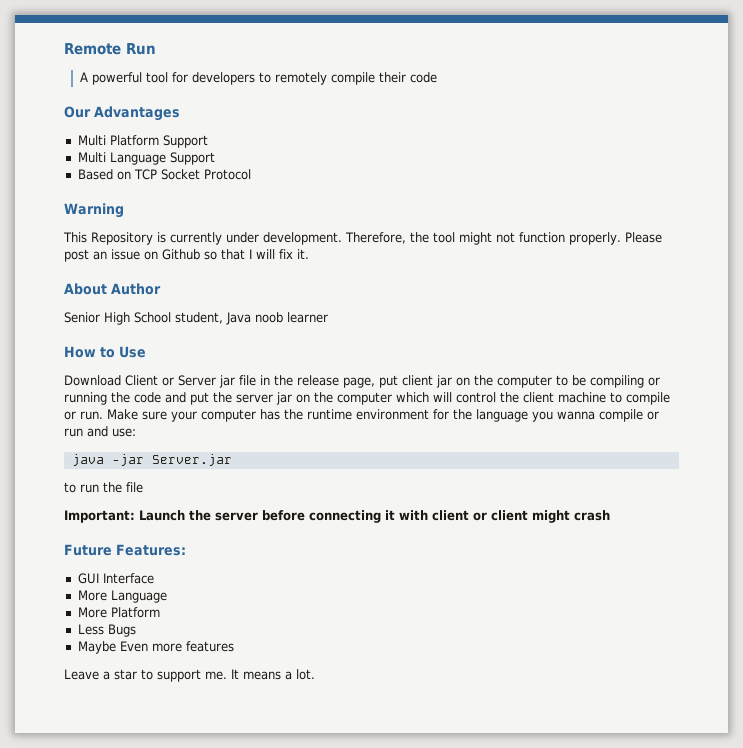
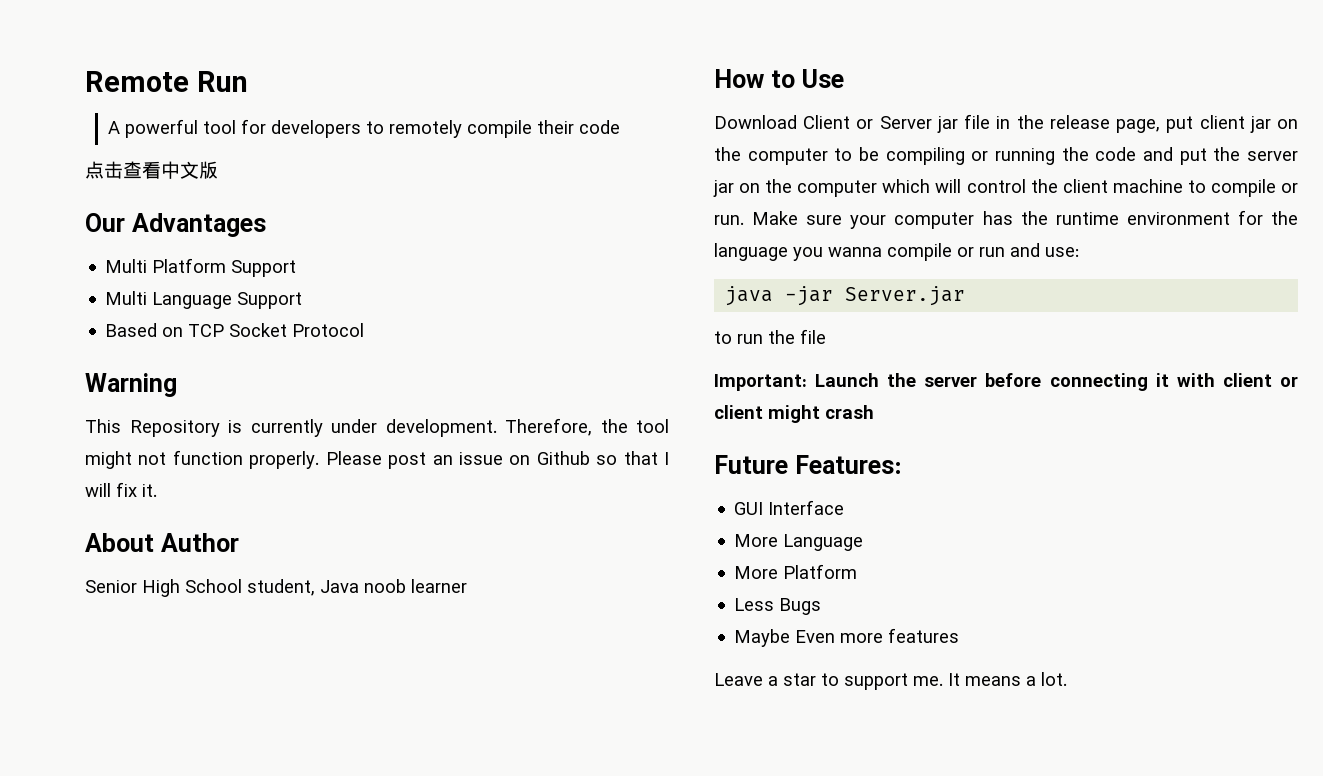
+ 点击查看中文版

